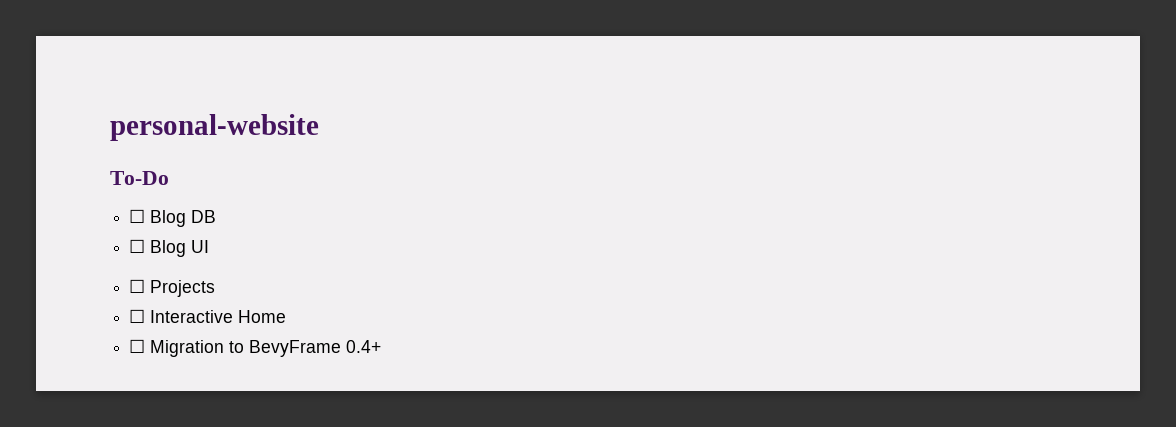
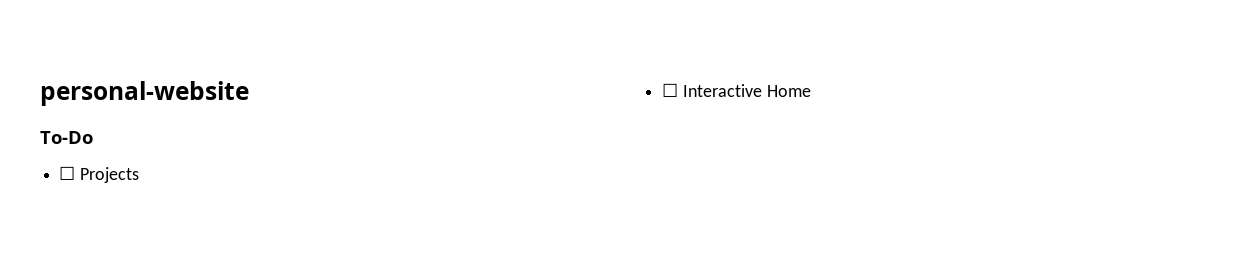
- ☐ Blog DB
- ☐ Blog UI
- ☐ Migration to BevyFrame 0.4+

